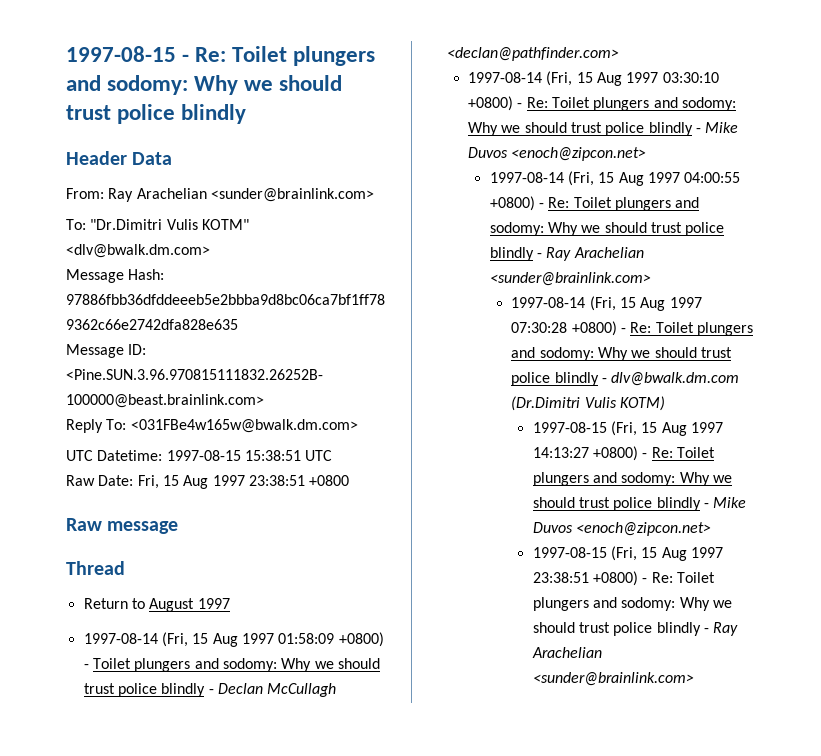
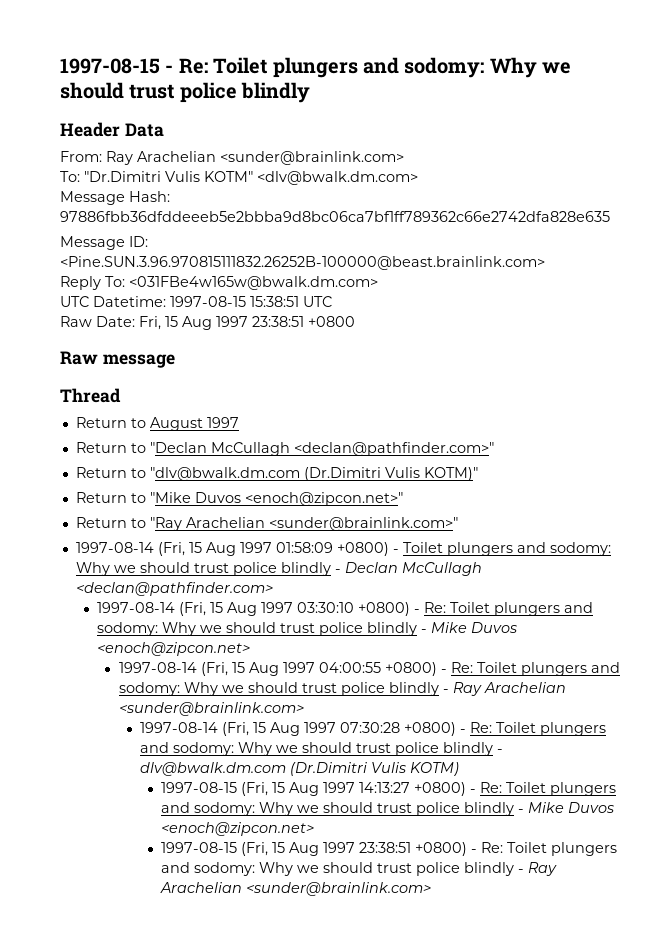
+ Return to "Declan McCullagh <declan@pathfinder.com>"
+ Return to "dlv@bwalk.dm.com (Dr.Dimitri Vulis KOTM)"
+ Return to "Mike Duvos <enoch@zipcon.net>"
+ Return to "Ray Arachelian <sunder@brainlink.com>"

